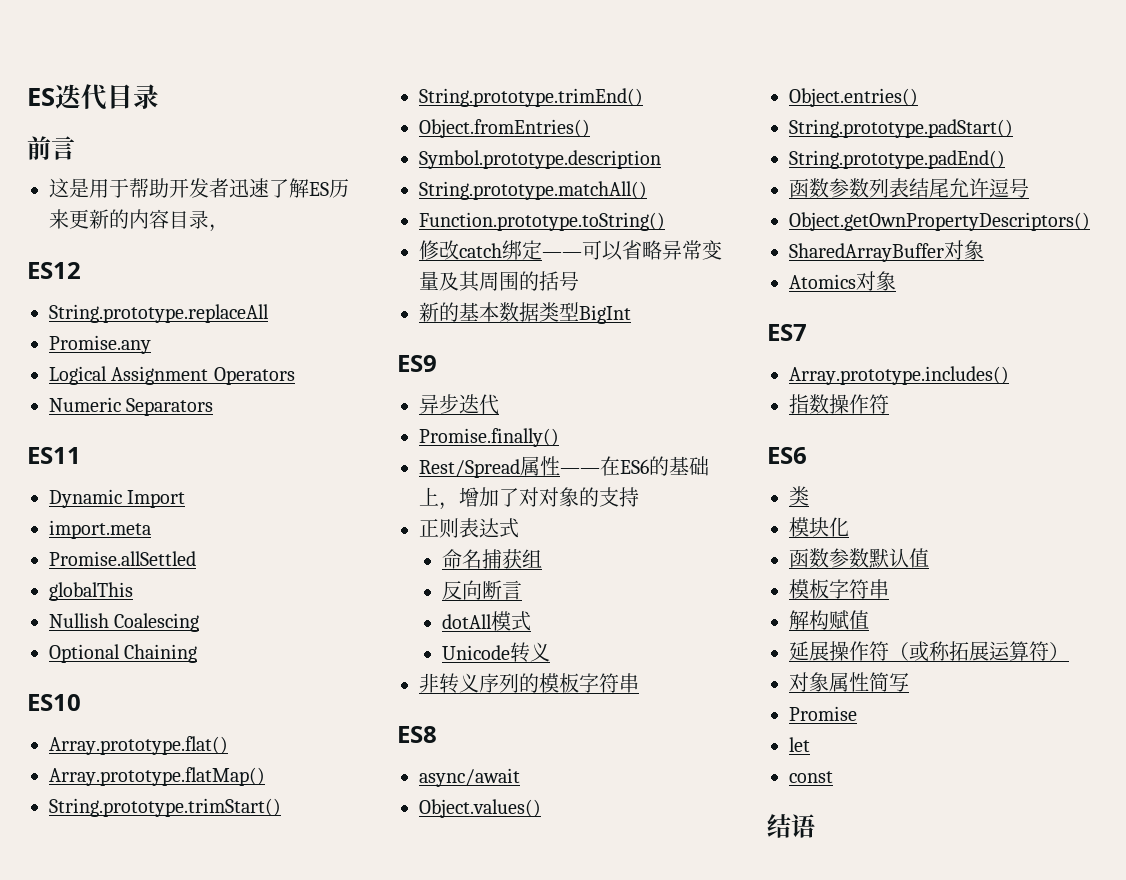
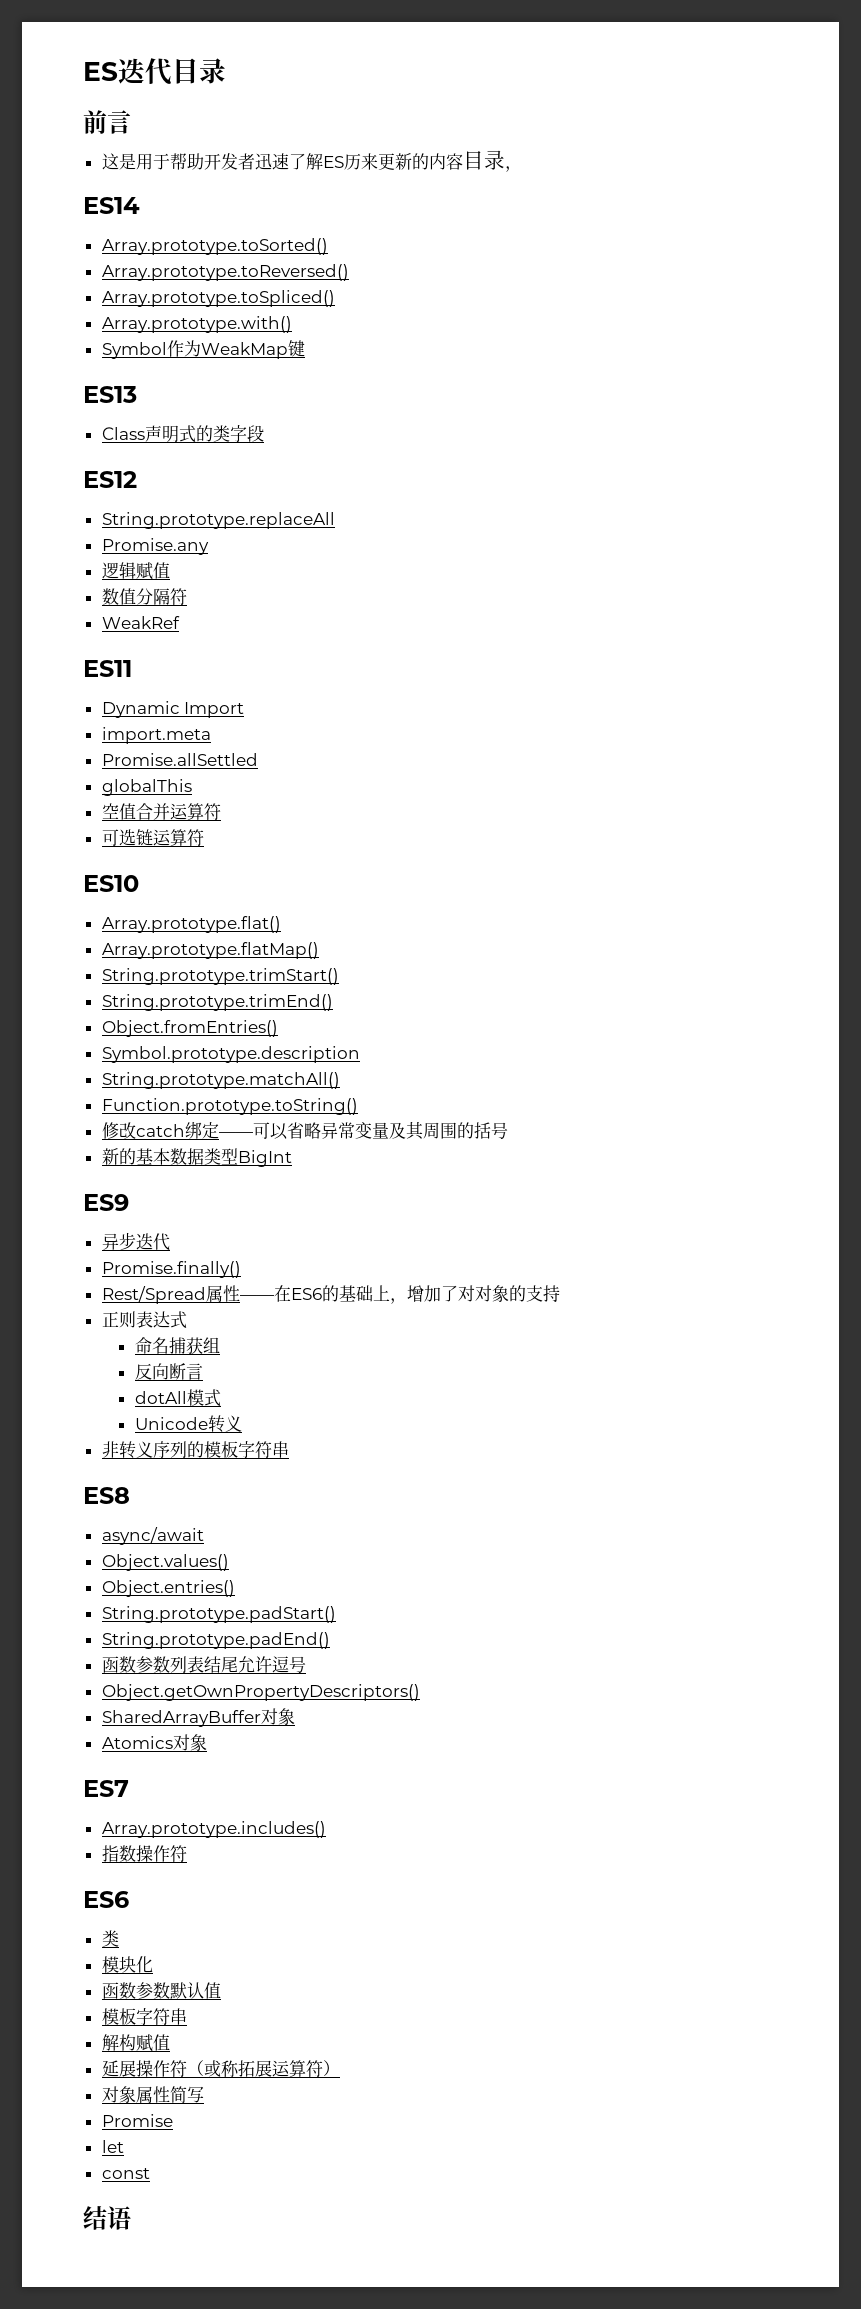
+ ES14
+ Array.prototype.toSorted()
+ Array.prototype.toReversed()
+ Array.prototype.toSpliced()
+ Array.prototype.with()
+ Symbol作为WeakMap键
+ ES13
+ Class声明式的类字段
  ES12
  String.prototype.replaceAll
  Promise.any
- Logical Assignment Operators
- Numeric Separators
+ 逻辑赋值
+ 数值分隔符
+ WeakRef
- Nullish Coalescing
- Optional Chaining
+ 空值合并运算符
+ 可选链运算符

